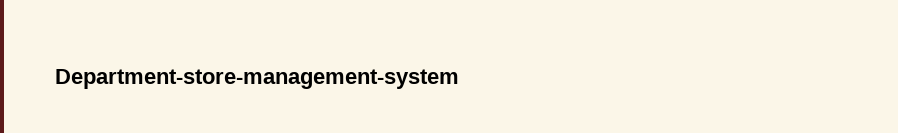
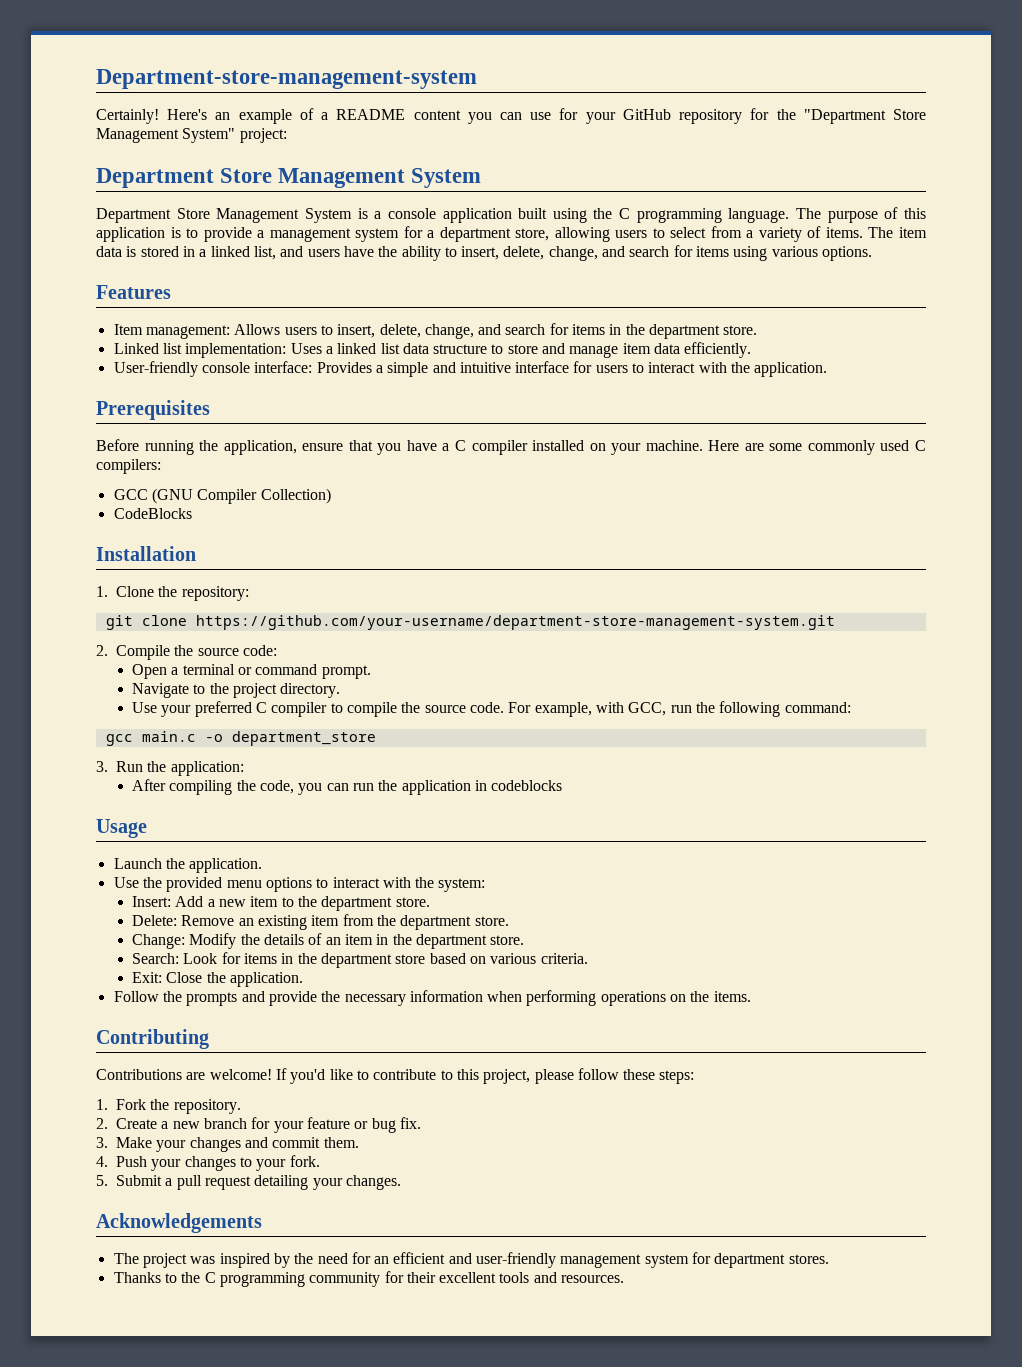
+ Certainly! Here's an example of a README content you can use for your GitHub repository for the "Department Store Management System" project:
+ Department Store Management System
+ Department Store Management System is a console application built using the C programming language. The purpose of this application is to provide a management system for a department store, allowing users to select from a variety of items. The item data is stored in a linked list, and users have the ability to insert, delete, change, and search for items using various options.
+ Features
+ Item management: Allows users to insert, delete, change, and search for items in the department store.
+ Linked list implementation: Uses a linked list data structure to store and manage item data efficiently.
+ User-friendly console interface: Provides a simple and intuitive interface for users to interact with the application.
+ Prerequisites
+ Before running the application, ensure that you have a C compiler installed on your machine. Here are some commonly used C compilers:
+ GCC (GNU Compiler Collection)
+ CodeBlocks
+ Installation
+ 1. Clone the repository:
+ git clone https://github.com/your-username/department-store-management-system.git
+ 2. Compile the source code:
+ Open a terminal or command prompt.
+ Navigate to the project directory.
+ Use your preferred C compiler to compile the source code. For example, with GCC, run the following command:
+ gcc main.c -o department_store
+ 3. Run the application:
+ After compiling the code, you can run the application in codeblocks
+ Usage
+ Launch the application.
+ Use the provided menu options to interact with the system:
+ Insert: Add a new item to the department store.
+ Delete: Remove an existing item from the department store.
+ Change: Modify the details of an item in the department store.
+ Search: Look for items in the department store based on various criteria.
+ Exit: Close the application.
+ Follow the prompts and provide the necessary information when performing operations on the items.
+ Contributing
+ Contributions are welcome! If you'd like to contribute to this project, please follow these steps:
+ 1. Fork the repository.
+ 2. Create a new branch for your feature or bug fix.
+ 3. Make your changes and commit them.
+ 4. Push your changes to your fork.
+ 5. Submit a pull request detailing your changes.
+ Acknowledgements
+ The project was inspired by the need for an efficient and user-friendly management system for department stores.
+ Thanks to the C programming community for their excellent tools and resources.

